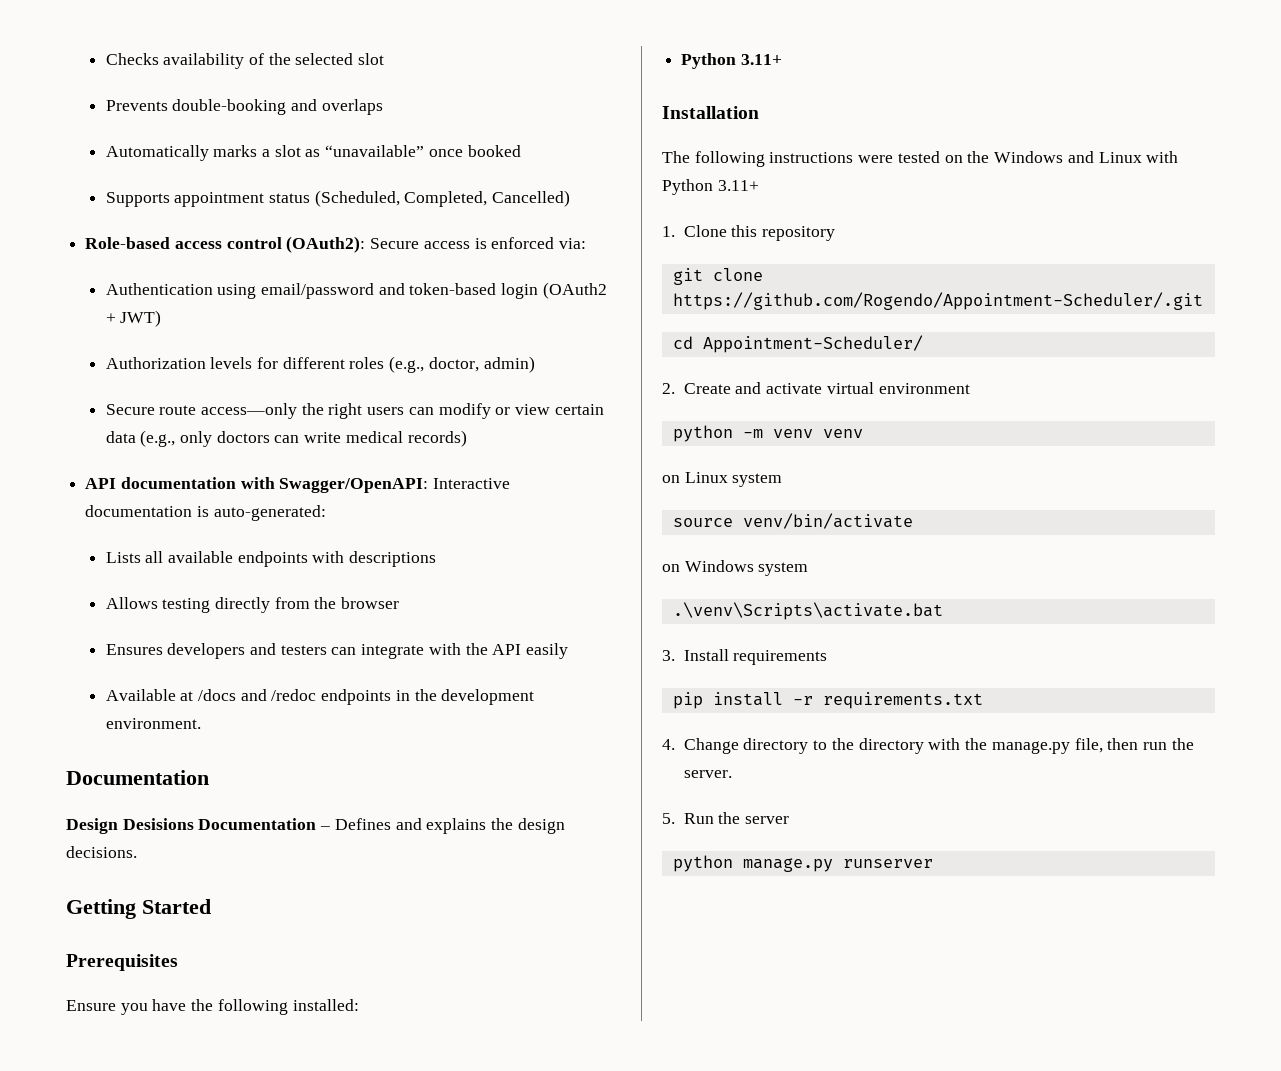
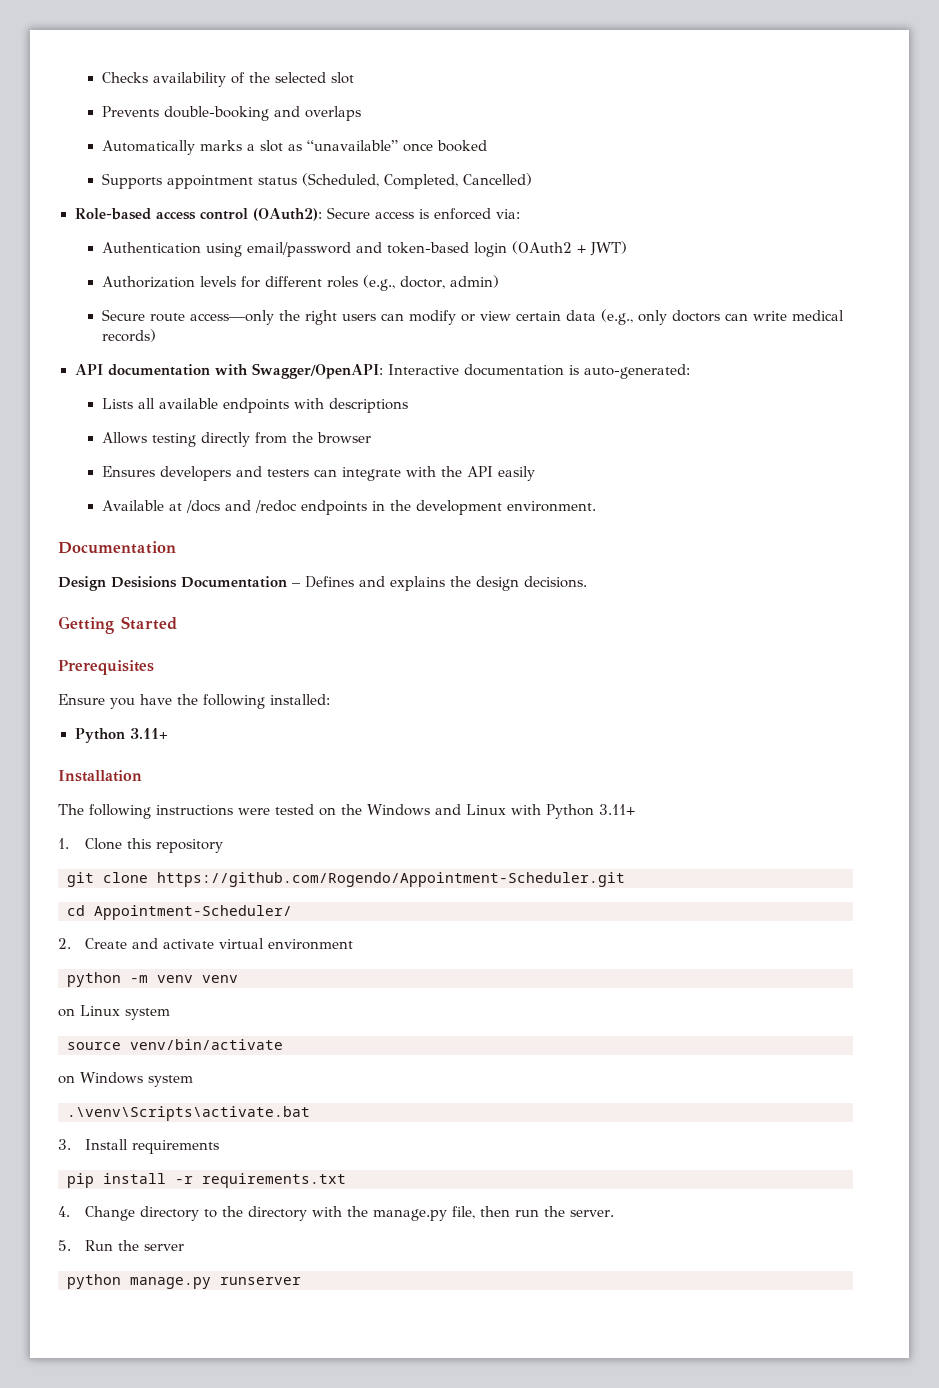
- git clone https://github.com/Rogendo/Appointment-Scheduler/.git
+ git clone https://github.com/Rogendo/Appointment-Scheduler.git

